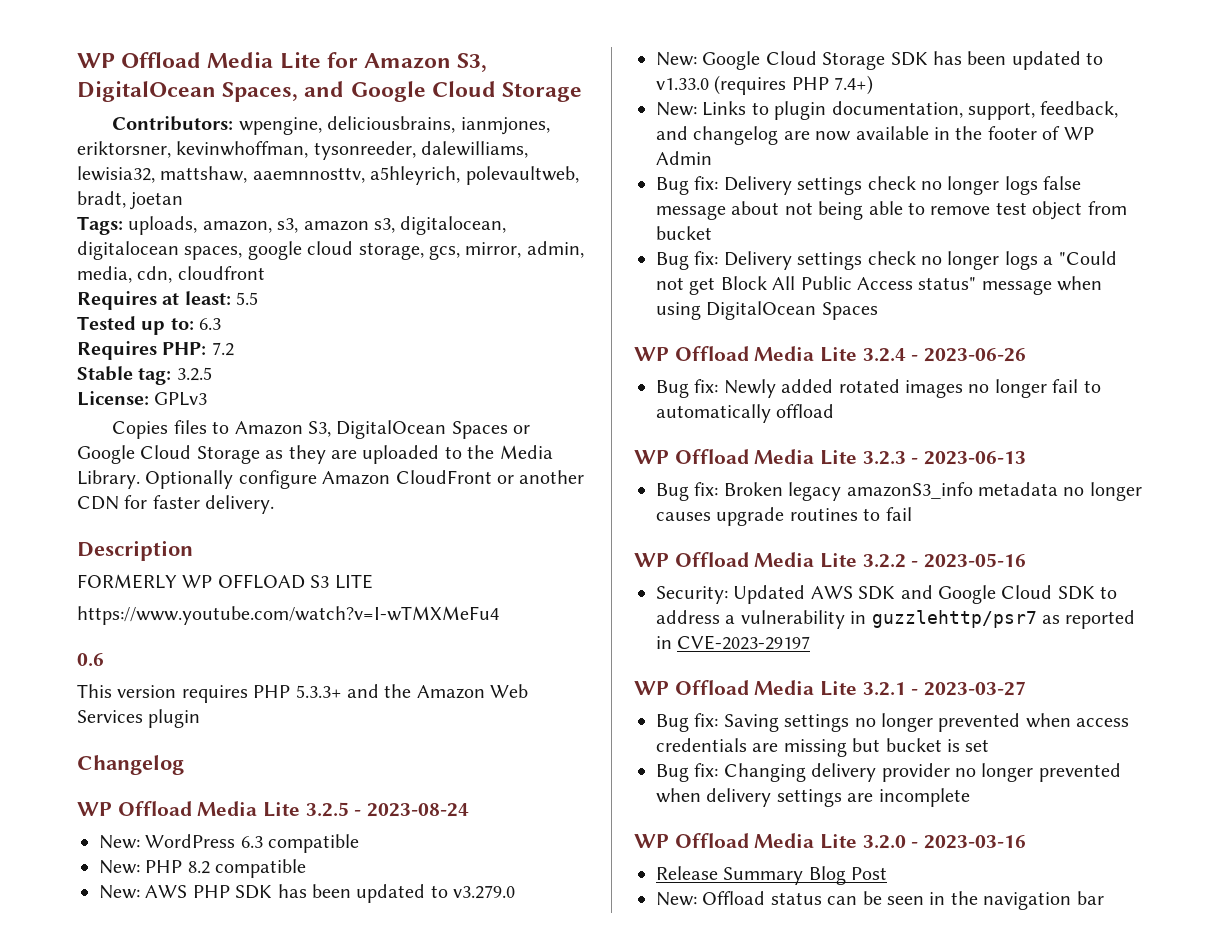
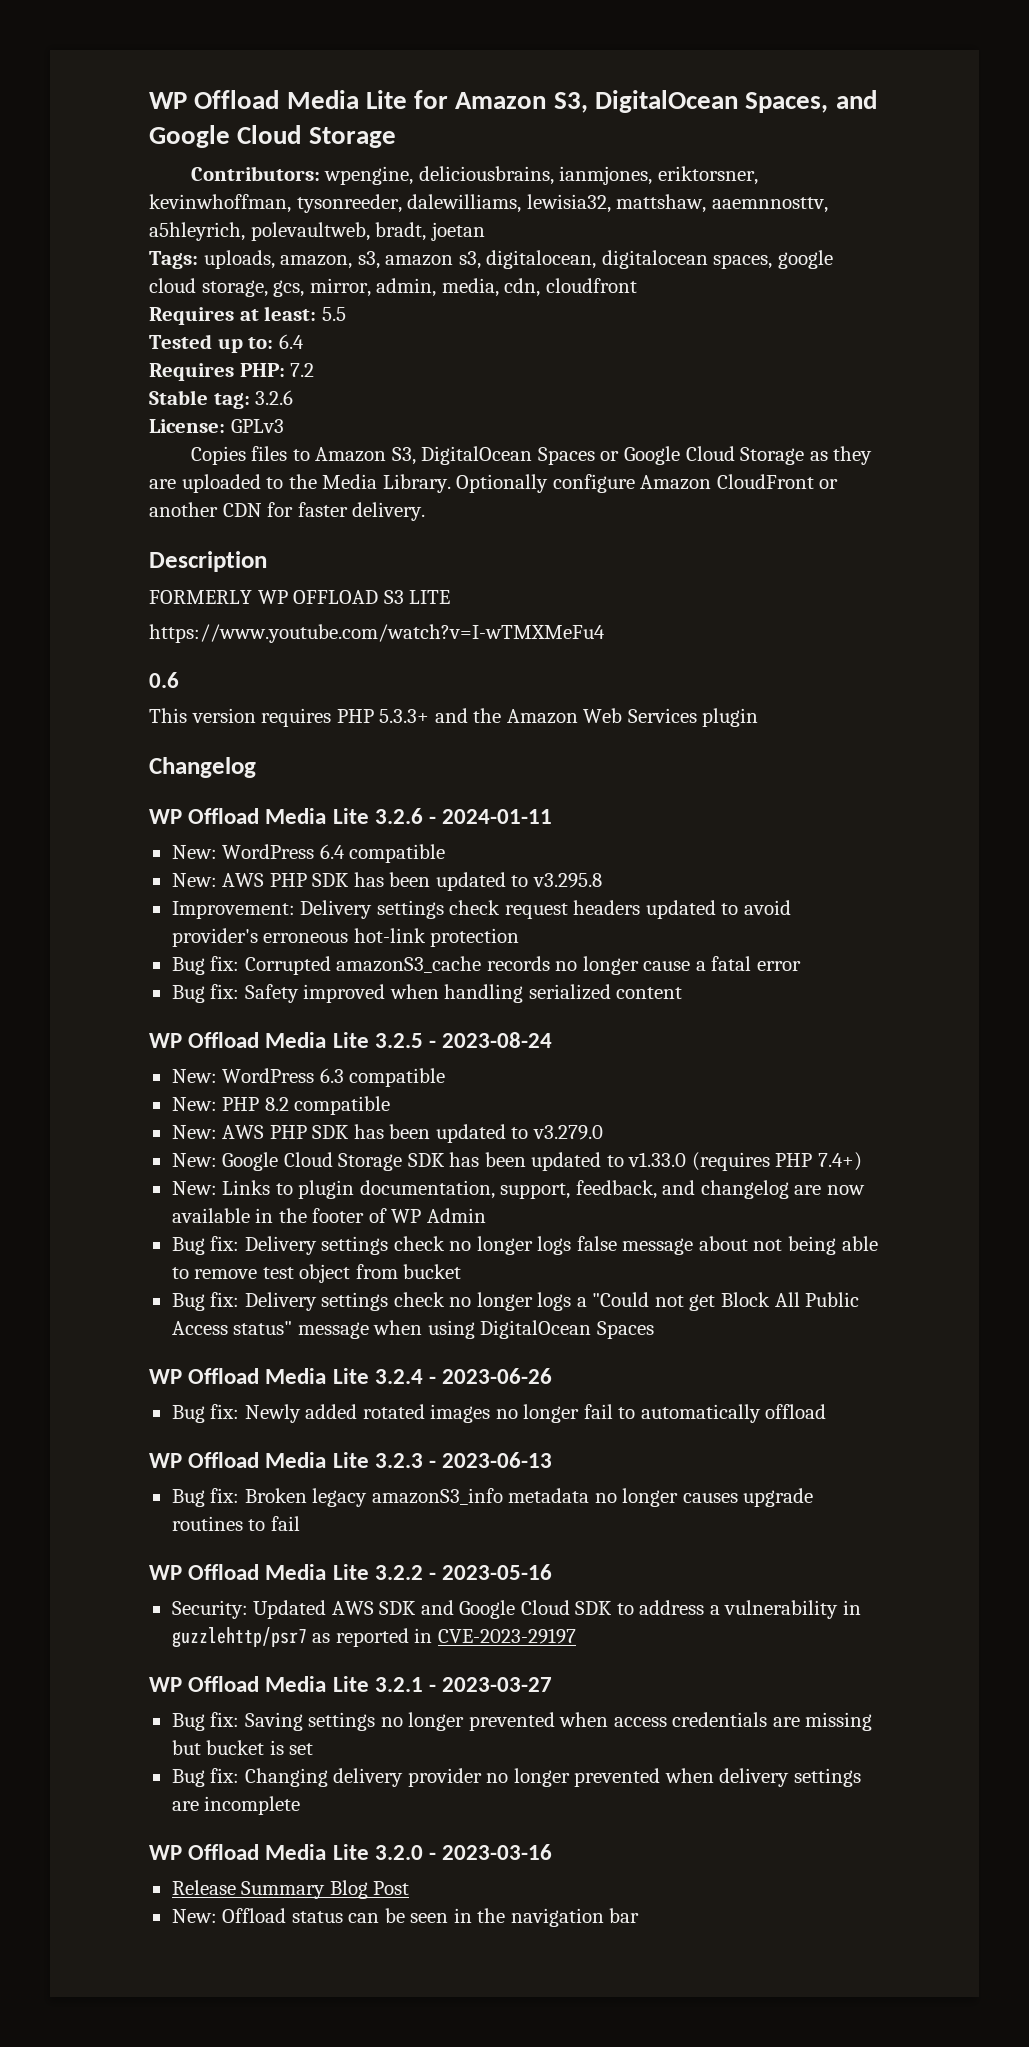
- Tested up to: 6.3
+ Tested up to: 6.4
- Stable tag: 3.2.5
+ Stable tag: 3.2.6
+ WP Offload Media Lite 3.2.6 - 2024-01-11
+ New: WordPress 6.4 compatible
+ New: AWS PHP SDK has been updated to v3.295.8
+ Improvement: Delivery settings check request headers updated to avoid provider's erroneous hot-link protection
+ Bug fix: Corrupted amazonS3_cache records no longer cause a fatal error
+ Bug fix: Safety improved when handling serialized content

